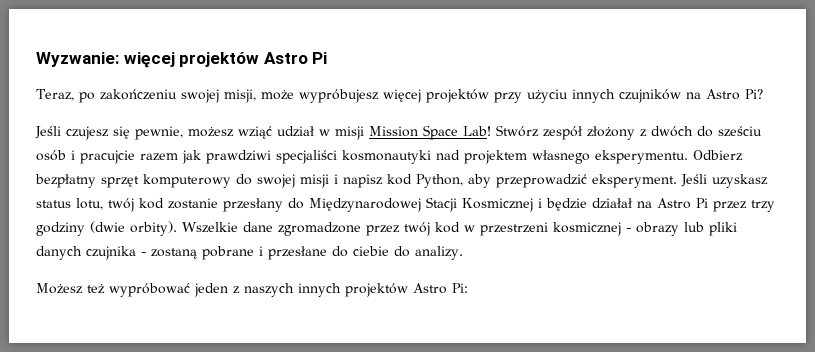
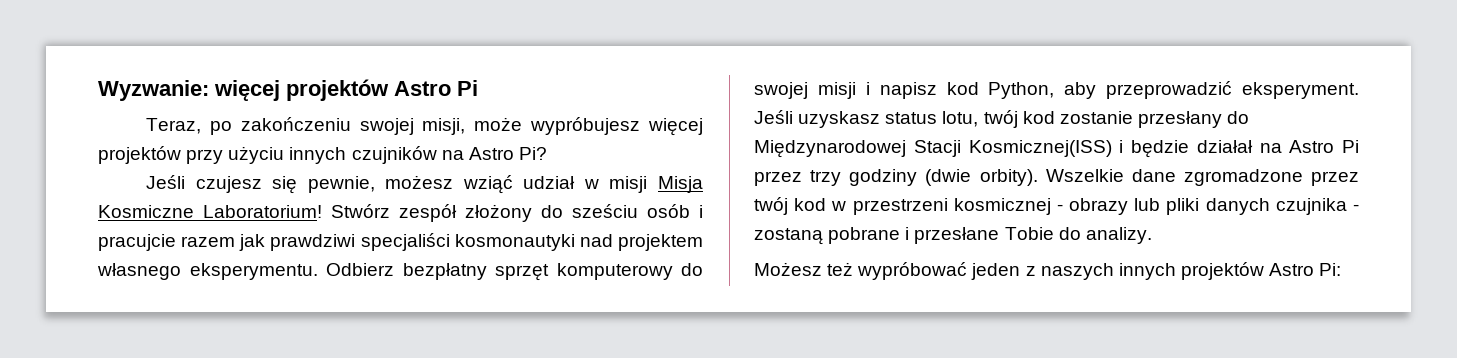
- Jeśli czujesz się pewnie, możesz wziąć udział w misji Mission Space Lab!
+ Jeśli czujesz się pewnie, możesz wziąć udział w misji Misja Kosmiczne Laboratorium!
- Stwórz zespół złożony z dwóch do sześciu osób i pracujcie razem jak prawdziwi specjaliści kosmonautyki nad projektem własnego eksperymentu.
+ Stwórz zespół złożony do sześciu osób i pracujcie razem jak prawdziwi specjaliści kosmonautyki nad projektem własnego eksperymentu.
- Jeśli uzyskasz status lotu, twój kod zostanie przesłany do Międzynarodowej Stacji Kosmicznej i będzie działał na Astro Pi przez trzy godziny (dwie orbity).
+ Jeśli uzyskasz status lotu, twój kod zostanie przesłany do Międzynarodowej Stacji Kosmicznej(ISS) i będzie działał na Astro Pi przez trzy godziny (dwie orbity).
- Wszelkie dane zgromadzone przez twój kod w przestrzeni kosmicznej - obrazy lub pliki danych czujnika - zostaną pobrane i przesłane do ciebie do analizy.
+ Wszelkie dane zgromadzone przez twój kod w przestrzeni kosmicznej - obrazy lub pliki danych czujnika - zostaną pobrane i przesłane Tobie do analizy.

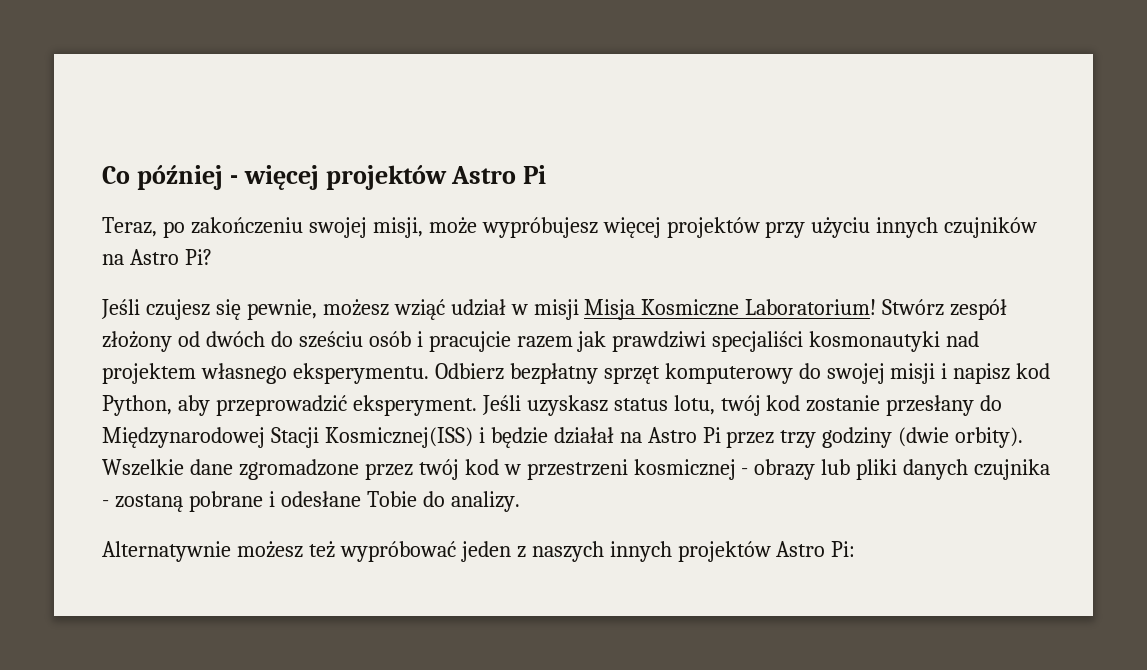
- Wyzwanie: więcej projektów Astro Pi
+ Co później - więcej projektów Astro Pi
- Stwórz zespół złożony do sześciu osób i pracujcie razem jak prawdziwi specjaliści kosmonautyki nad projektem własnego eksperymentu.
+ Stwórz zespół złożony od dwóch do sześciu osób i pracujcie razem jak prawdziwi specjaliści kosmonautyki nad projektem własnego eksperymentu.
- Wszelkie dane zgromadzone przez twój kod w przestrzeni kosmicznej - obrazy lub pliki danych czujnika - zostaną pobrane i przesłane Tobie do analizy.
+ Wszelkie dane zgromadzone przez twój kod w przestrzeni kosmicznej - obrazy lub pliki danych czujnika - zostaną pobrane i odesłane Tobie do analizy.
- Możesz też wypróbować jeden z naszych innych projektów Astro Pi:
+ Alternatywnie możesz też wypróbować jeden z naszych innych projektów Astro Pi:

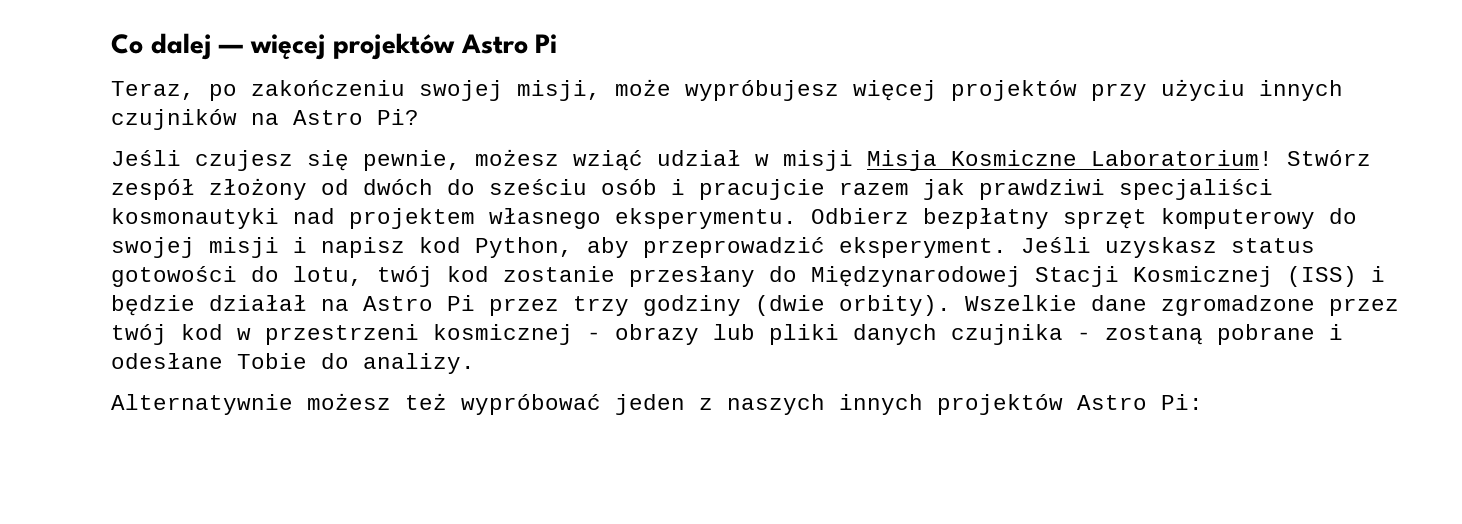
- Co później - więcej projektów Astro Pi
+ Co dalej — więcej projektów Astro Pi
- Jeśli uzyskasz status lotu, twój kod zostanie przesłany do Międzynarodowej Stacji Kosmicznej(ISS) i będzie działał na Astro Pi przez trzy godziny (dwie orbity).
+ Jeśli uzyskasz status gotowości do lotu, twój kod zostanie przesłany do Międzynarodowej Stacji Kosmicznej (ISS) i będzie działał na Astro Pi przez trzy godziny (dwie orbity).

